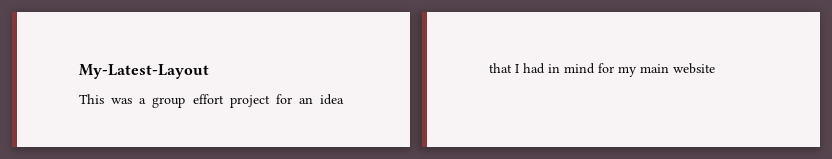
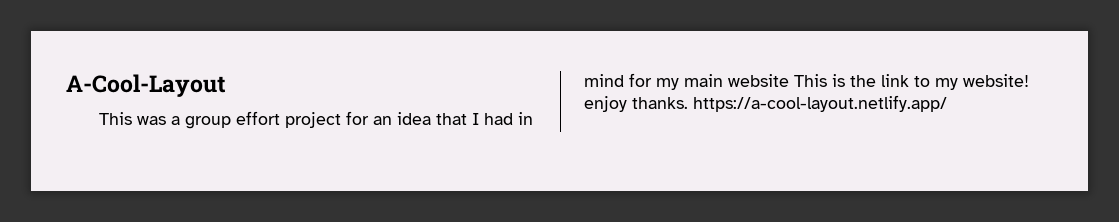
- My-Latest-Layout
+ A-Cool-Layout
- This was a group effort project for an idea that I had in mind for my main website
+ This was a group effort project for an idea that I had in mind for my main website This is the link to my website! enjoy thanks. https://a-cool-layout.netlify.app/

